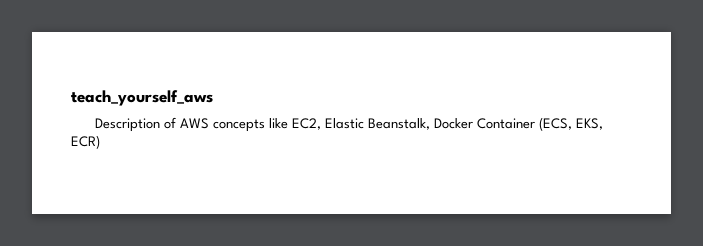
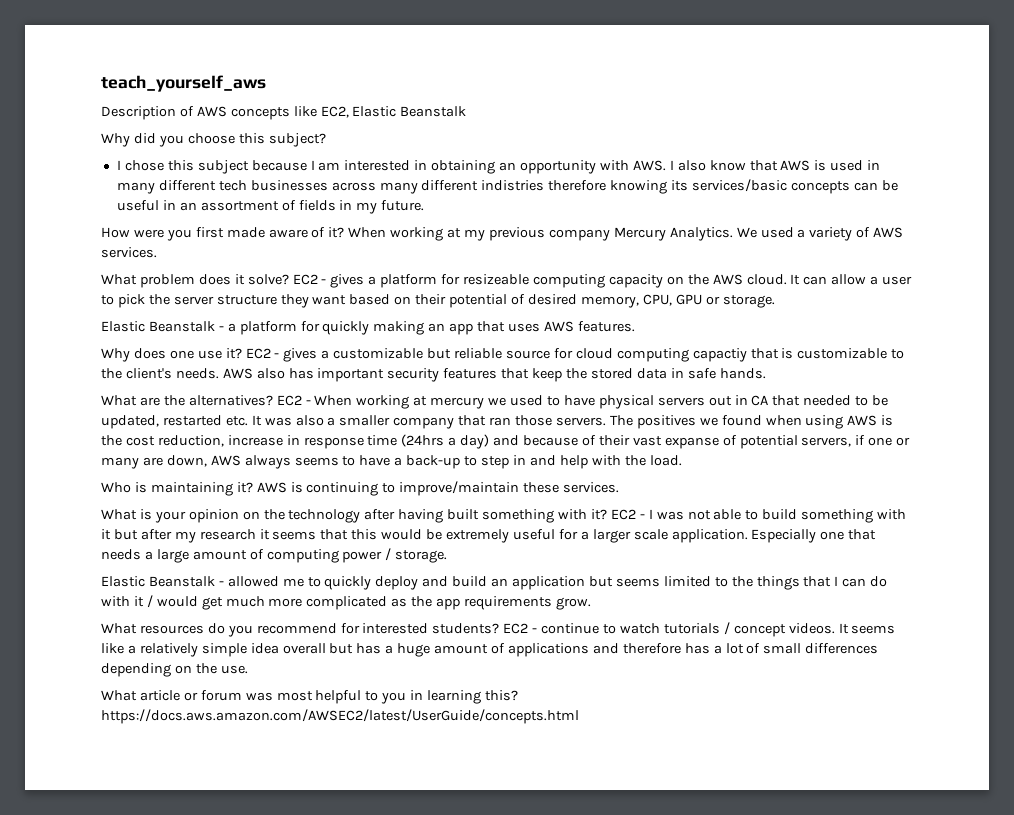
- Description of AWS concepts like EC2, Elastic Beanstalk, Docker Container (ECS, EKS, ECR)
+ Description of AWS concepts like EC2, Elastic Beanstalk
+ Why did you choose this subject?
+ I chose this subject because I am interested in obtaining an opportunity with AWS. I also know that AWS is used in many different tech businesses across many different indistries therefore knowing its services/basic concepts can be useful in an assortment of fields in my future.
+ How were you first made aware of it? When working at my previous company Mercury Analytics. We used a variety of AWS services.
+ What problem does it solve? EC2 - gives a platform for resizeable computing capacity on the AWS cloud. It can allow a user to pick the server structure they want based on their potential of desired memory, CPU, GPU or storage.
+ Elastic Beanstalk - a platform for quickly making an app that uses AWS features.
+ Why does one use it? EC2 - gives a customizable but reliable source for cloud computing capactiy that is customizable to the client's needs. AWS also has important security features that keep the stored data in safe hands.
+ What are the alternatives? EC2 - When working at mercury we used to have physical servers out in CA that needed to be updated, restarted etc. It was also a smaller company that ran those servers. The positives we found when using AWS is the cost reduction, increase in response time (24hrs a day) and because of their vast expanse of potential servers, if one or many are down, AWS always seems to have a back-up to step in and help with the load.
+ Who is maintaining it? AWS is continuing to improve/maintain these services.
+ What is your opinion on the technology after having built something with it? EC2 - I was not able to build something with it but after my research it seems that this would be extremely useful for a larger scale application. Especially one that needs a large amount of computing power / storage.
+ Elastic Beanstalk - allowed me to quickly deploy and build an application but seems limited to the things that I can do with it / would get much more complicated as the app requirements grow.
+ What resources do you recommend for interested students? EC2 - continue to watch tutorials / concept videos. It seems like a relatively simple idea overall but has a huge amount of applications and therefore has a lot of small differences depending on the use.
+ What article or forum was most helpful to you in learning this? https://docs.aws.amazon.com/AWSEC2/latest/UserGuide/concepts.html

